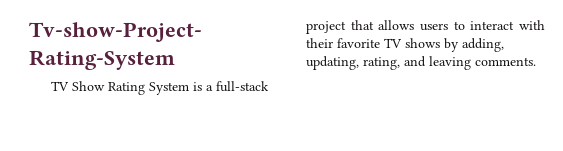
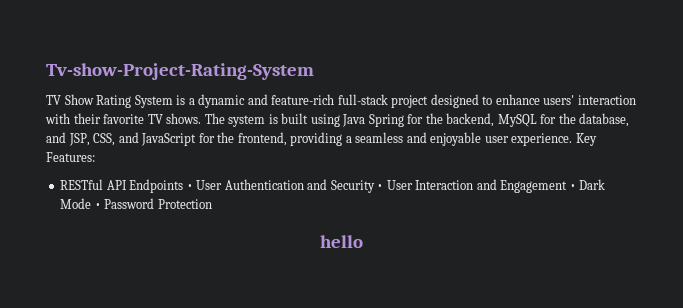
- TV Show Rating System is a full-stack project that allows users to interact with their favorite TV shows by adding, updating, rating, and leaving comments.
+ TV Show Rating System is a dynamic and feature-rich full-stack project designed to enhance users' interaction with their favorite TV shows. The system is built using Java Spring for the backend, MySQL for the database, and JSP, CSS, and JavaScript for the frontend, providing a seamless and enjoyable user experience. Key Features:
+ RESTful API Endpoints • User Authentication and Security • User Interaction and Engagement • Dark Mode • Password Protection
+ hello

